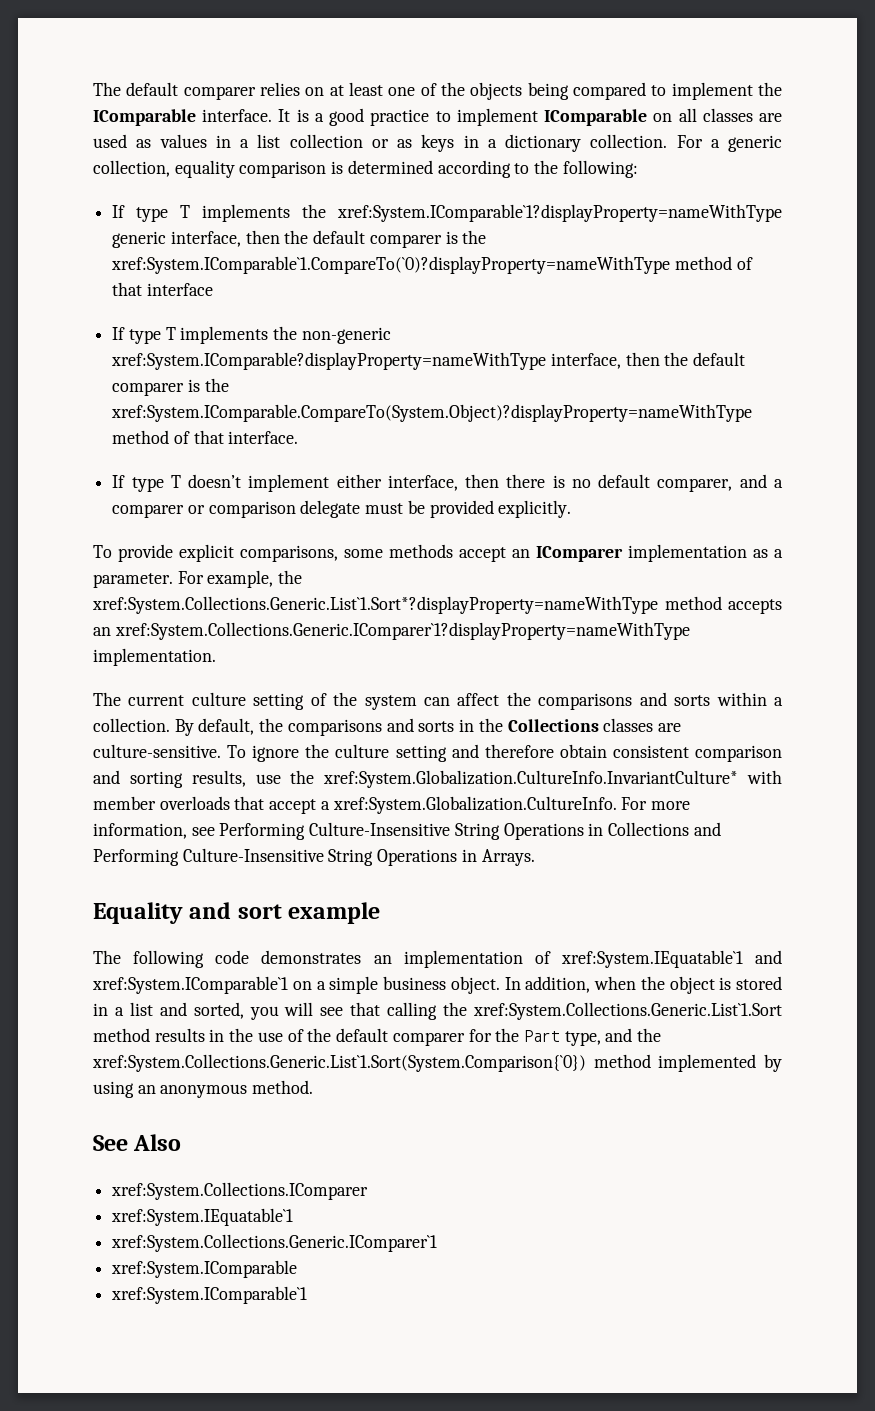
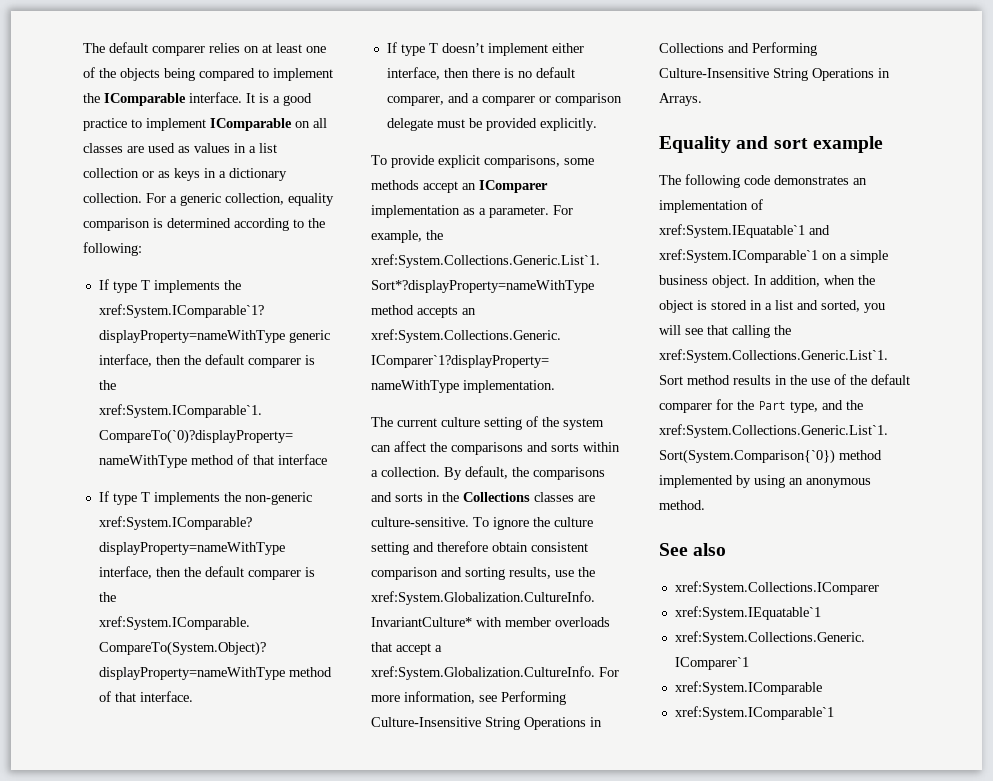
- See Also
+ See also

